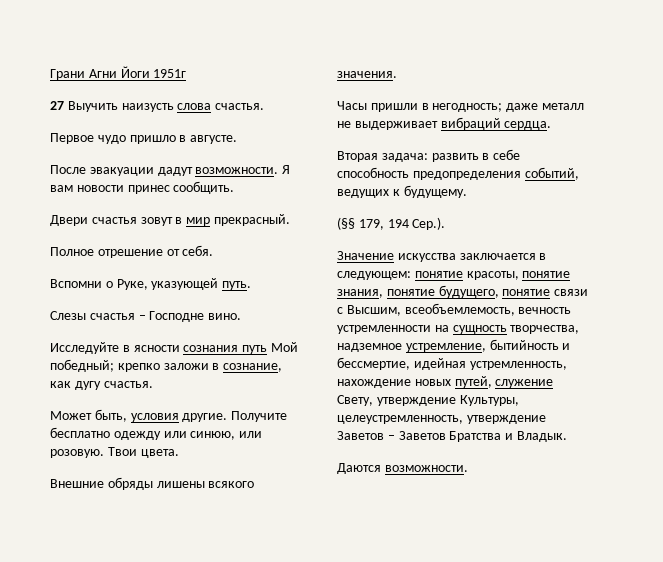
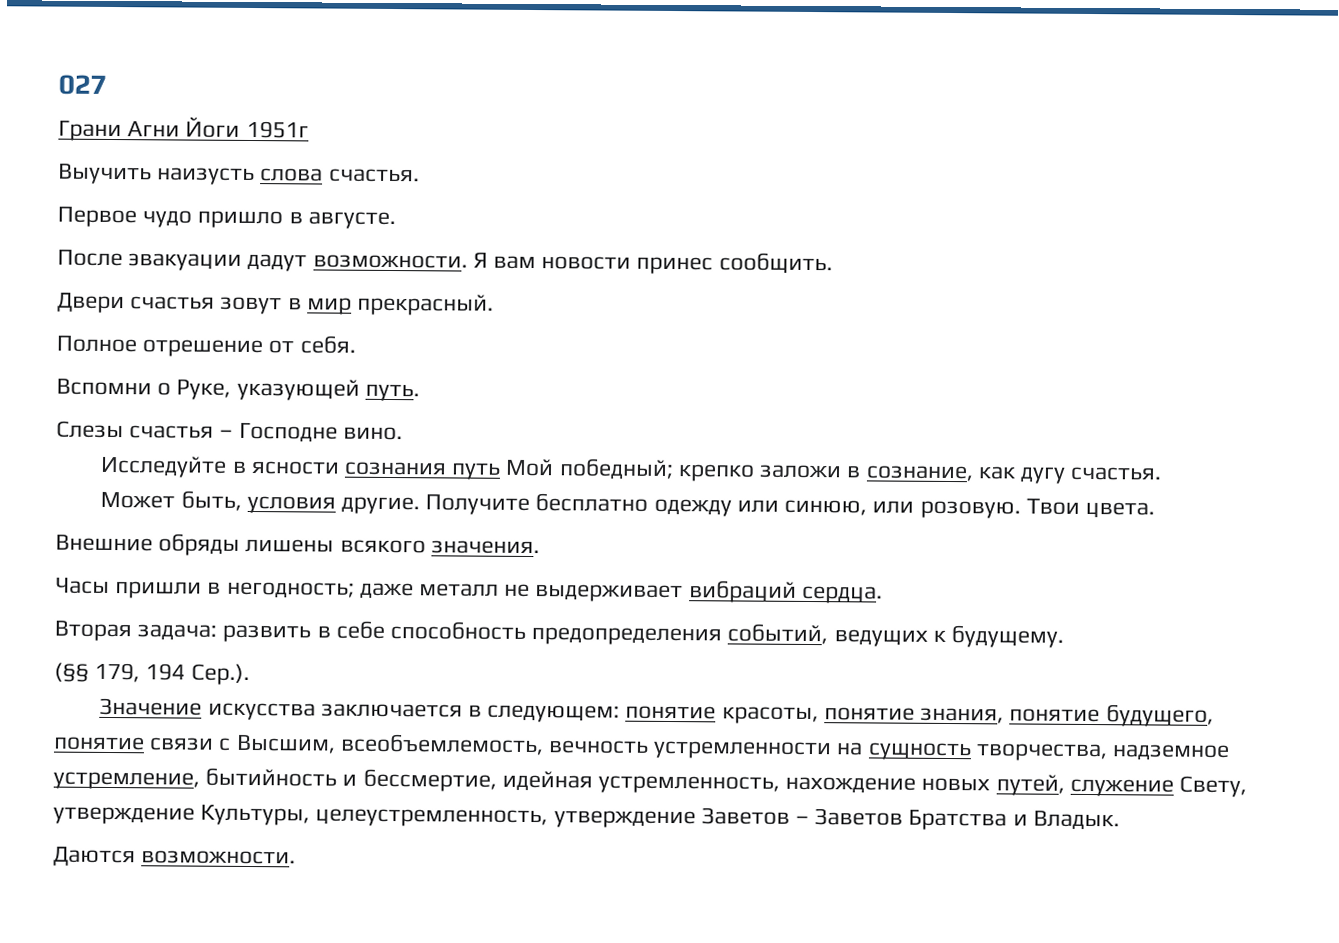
+ 027
- 27 Выучить наизусть слова счастья.
+ Выучить наизусть слова счастья.

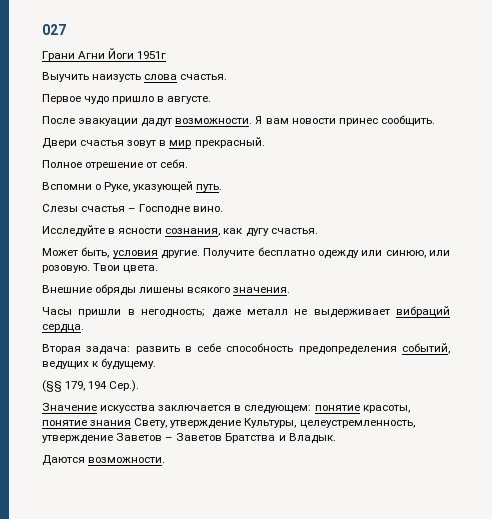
- Исследуйте в ясности сознания путь Мой победный; крепко заложи в сознание, как дугу счастья.
+ Исследуйте в ясности сознания, как дугу счастья.
- Значение искусства заключается в следующем: понятие красоты, понятие знания, понятие будущего, понятие связи с Высшим, всеобъемлемость, вечность устремленности на сущность творчества, надземное устремление, бытийность и бессмертие, идейная устремленность, нахождение новых путей, служение Свету, утверждение Культуры, целеустремленность, утверждение Заветов – Заветов Братства и Владык.
+ Значение искусства заключается в следующем: понятие красоты, понятие знания Свету, утверждение Культуры, целеустремленность, утверждение Заветов – Заветов Братства и Владык.

